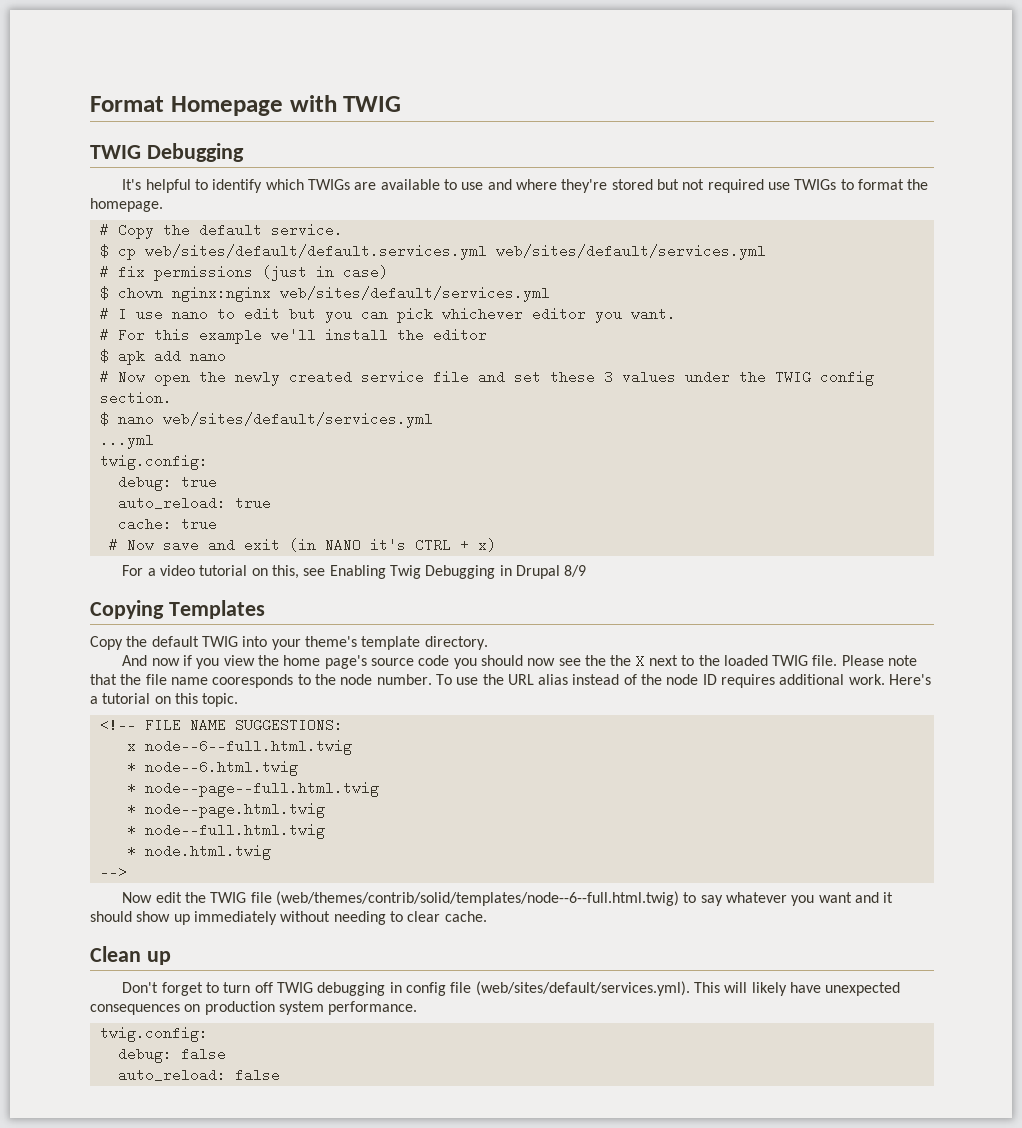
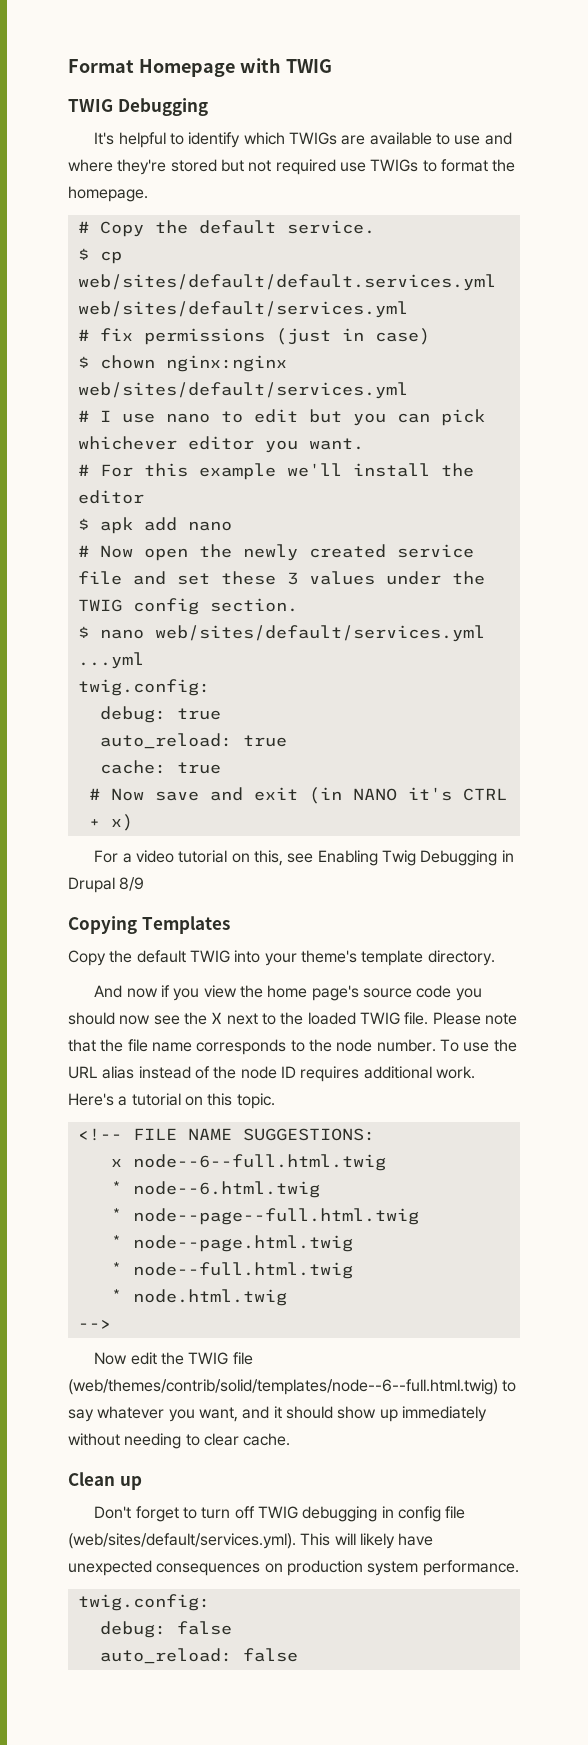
- And now if you view the home page's source code you should now see the the X next to the loaded TWIG file.
+ And now if you view the home page's source code you should now see the X next to the loaded TWIG file.
- Please note that the file name cooresponds to the node number.
+ Please note that the file name corresponds to the node number.
- Now edit the TWIG file (web/themes/contrib/solid/templates/node--6--full.html.twig) to say whatever you want and it should show up immediately without needing to clear cache.
+ Now edit the TWIG file (web/themes/contrib/solid/templates/node--6--full.html.twig) to say whatever you want, and it should show up immediately without needing to clear cache.

